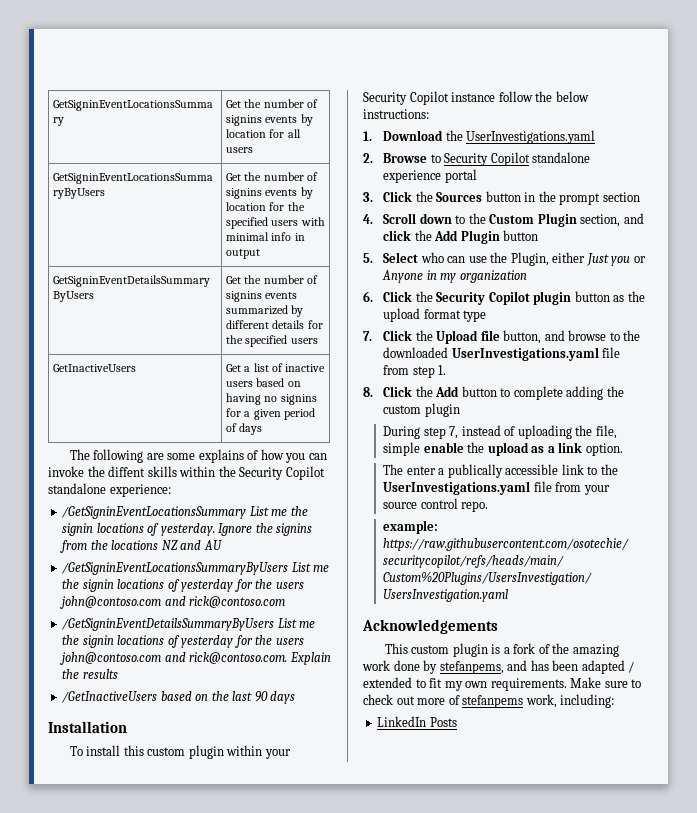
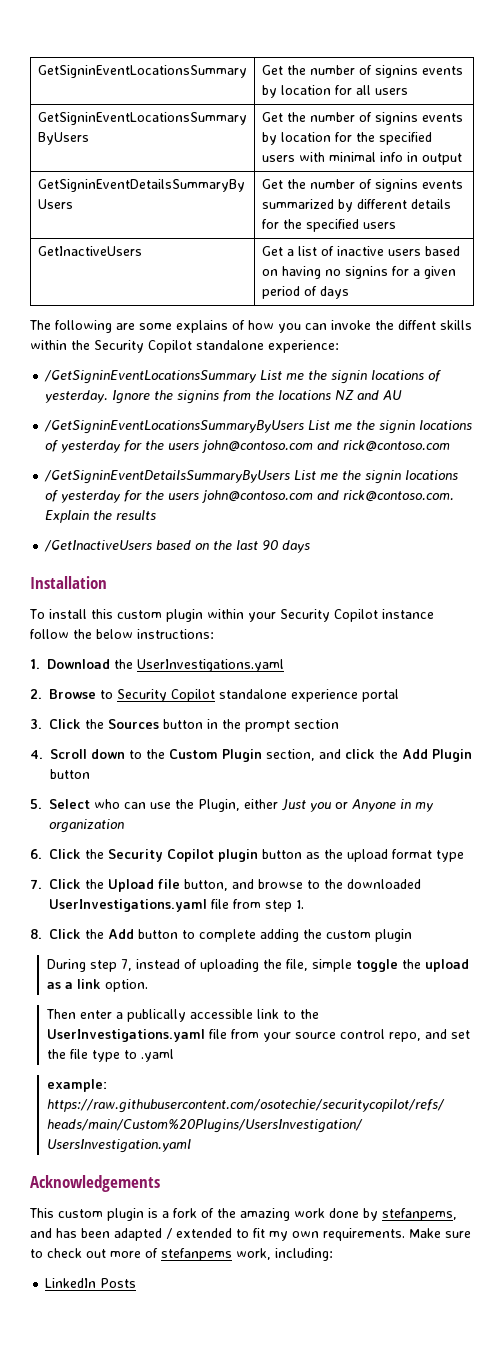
- During step 7, instead of uploading the file, simple enable the upload as a link option.
+ During step 7, instead of uploading the file, simple toggle the upload as a link option.
- The enter a publically accessible link to the UserInvestigations.yaml file from your source control repo.
+ Then enter a publically accessible link to the UserInvestigations.yaml file from your source control repo, and set the file type to .yaml

